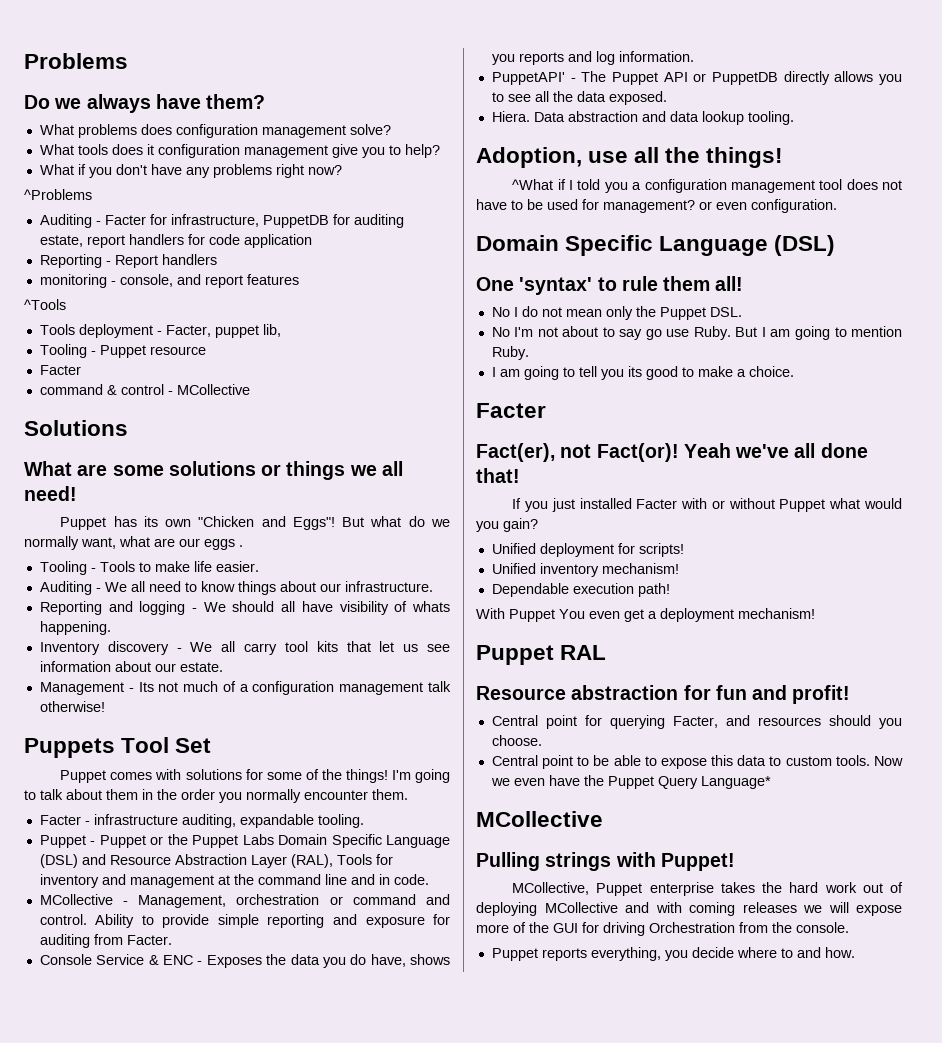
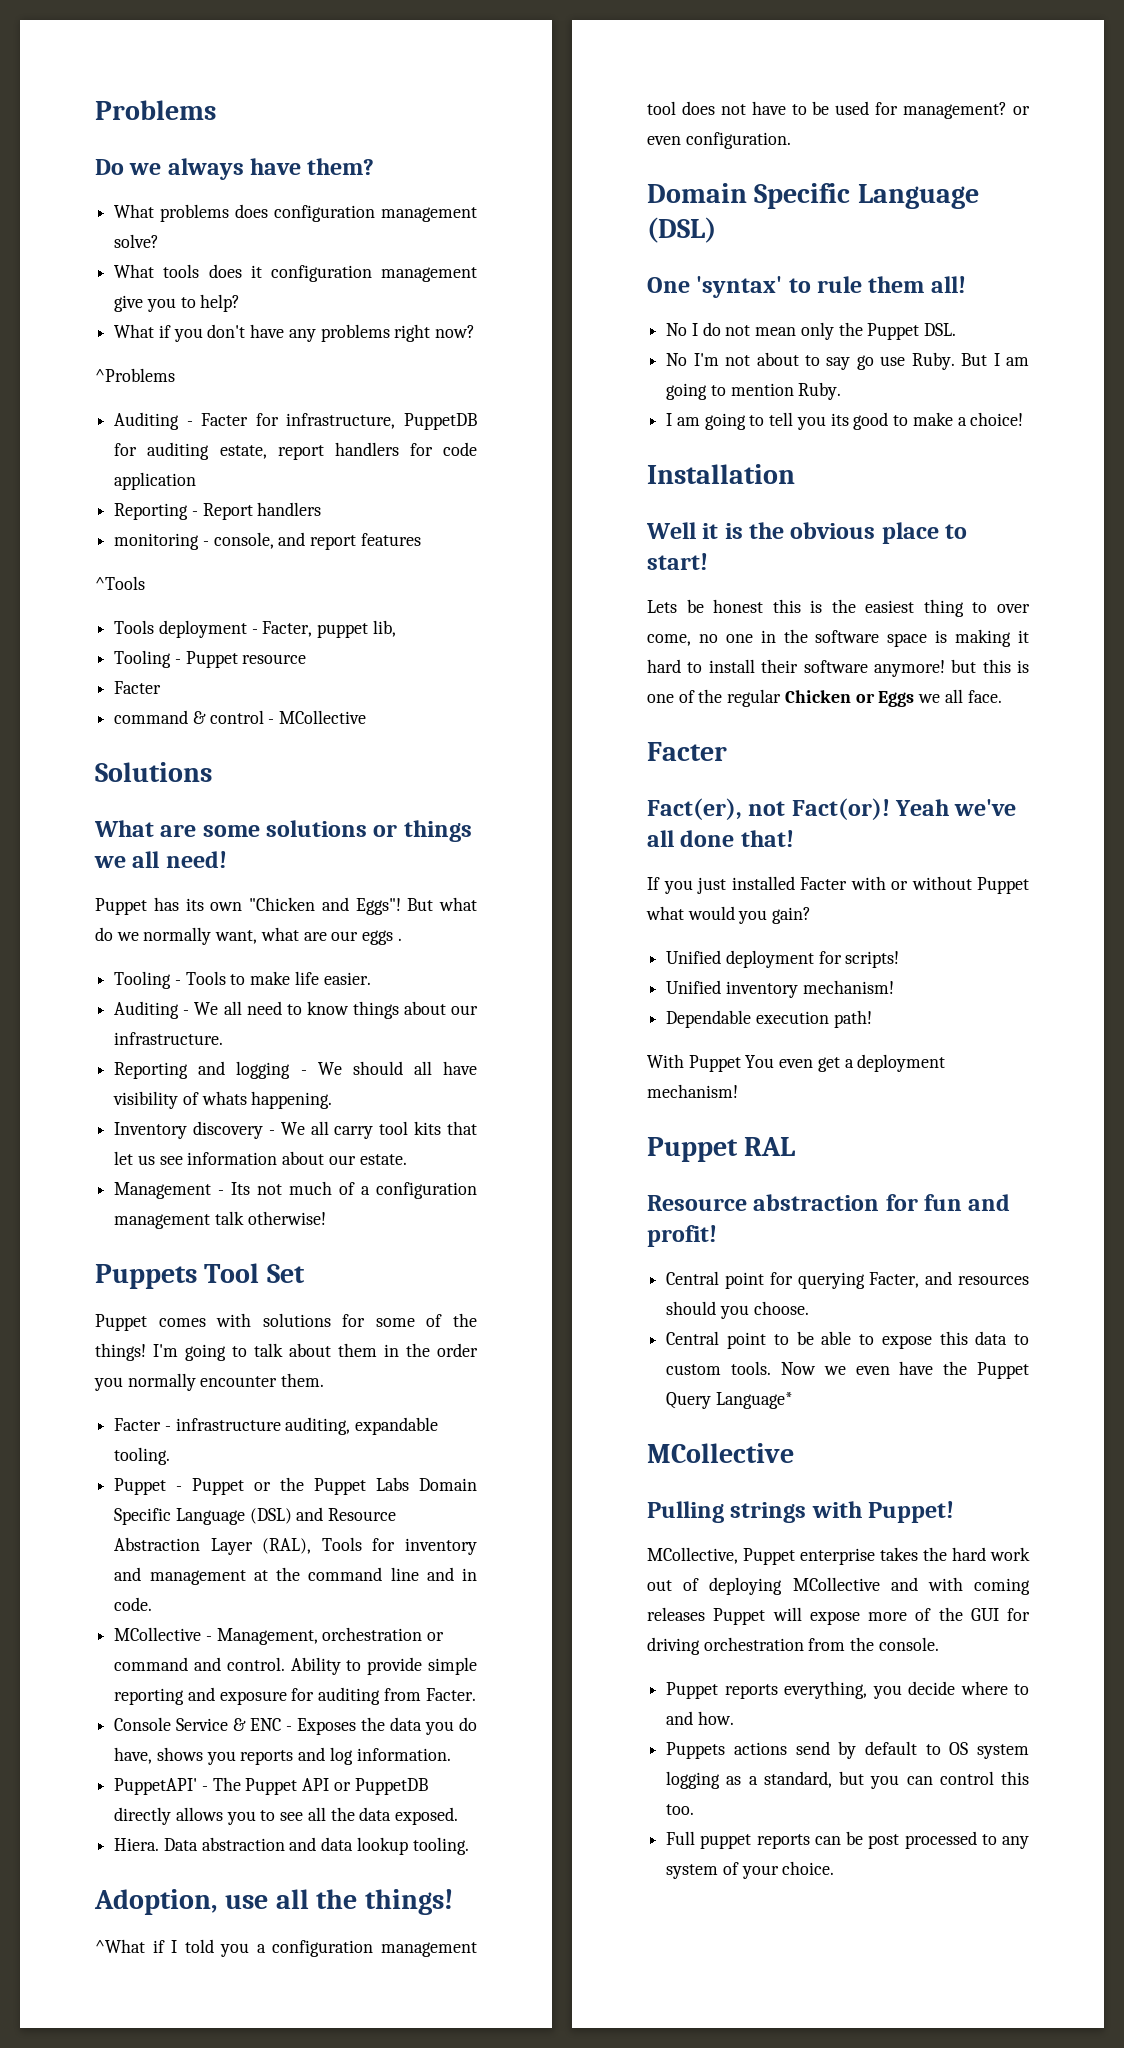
- I am going to tell you its good to make a choice.
+ I am going to tell you its good to make a choice!
+ Installation
+ Well it is the obvious place to start!
+ Lets be honest this is the easiest thing to over come, no one in the software space is making it hard to install their software anymore! but this is one of the regular Chicken or Eggs we all face.
- MCollective, Puppet enterprise takes the hard work out of deploying MCollective and with coming releases we will expose more of the GUI for driving Orchestration from the console.
+ MCollective, Puppet enterprise takes the hard work out of deploying MCollective and with coming releases Puppet will expose more of the GUI for driving orchestration from the console.
+ Puppets actions send by default to OS system logging as a standard, but you can control this too.
+ Full puppet reports can be post processed to any system of your choice.

